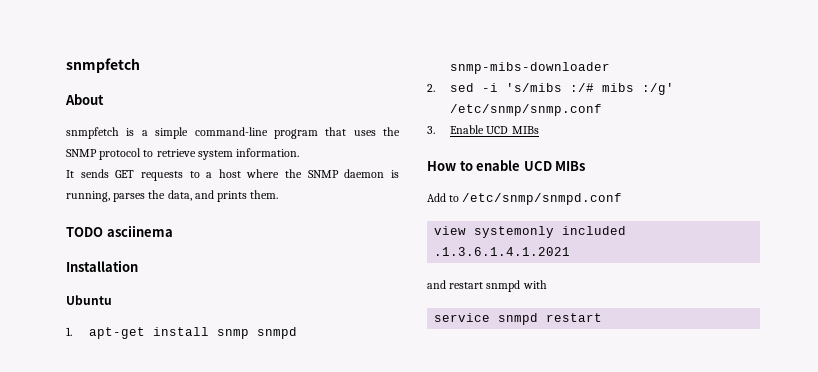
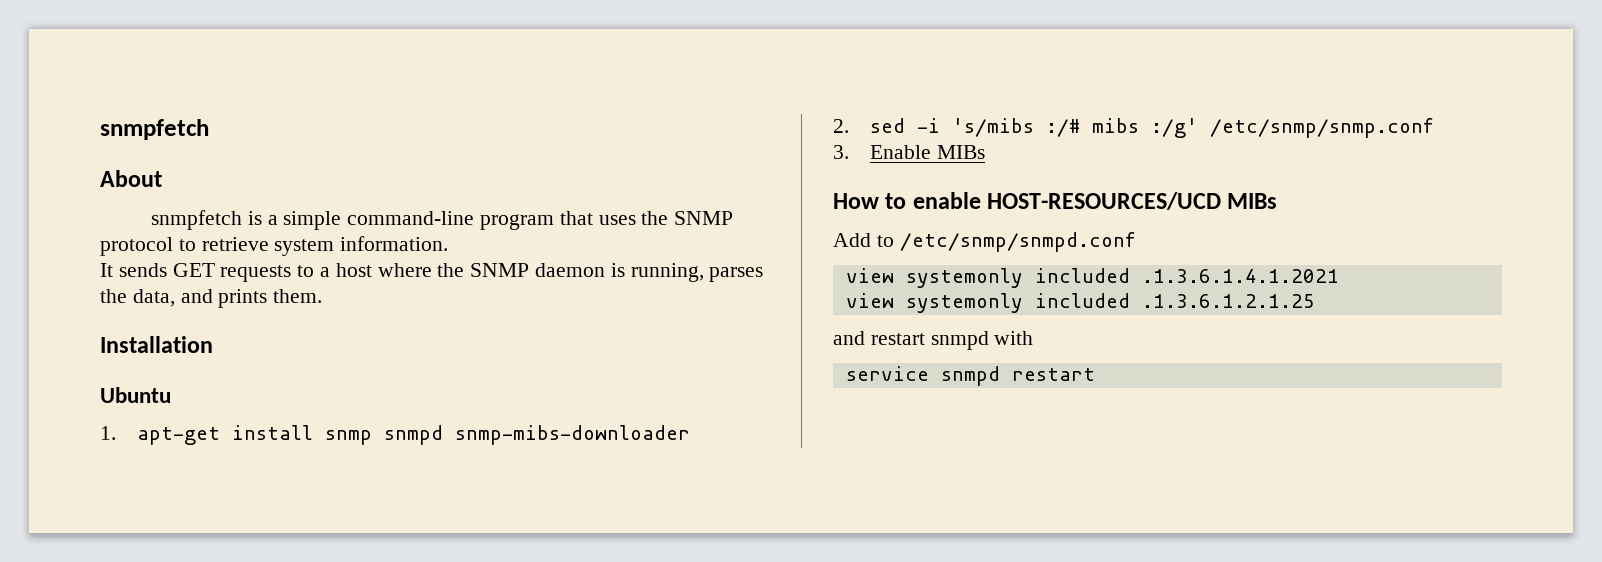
- TODO asciinema
- 3. Enable UCD MIBs
+ 3. Enable MIBs
- How to enable UCD MIBs
+ How to enable HOST-RESOURCES/UCD MIBs
+ view systemonly included .1.3.6.1.2.1.25

